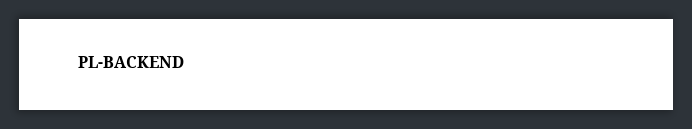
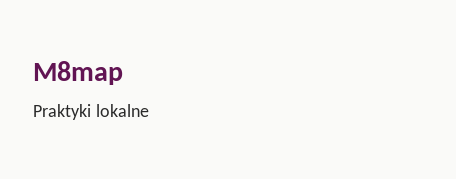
- PL-BACKEND
+ M8map
+ Praktyki lokalne

